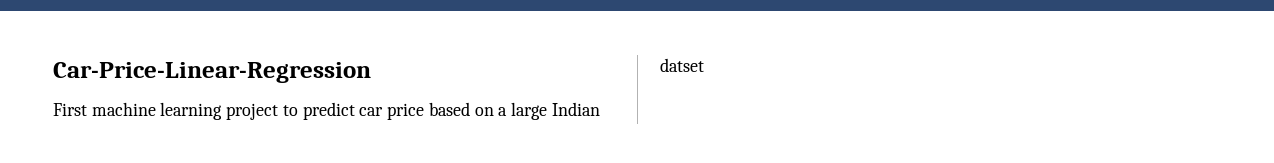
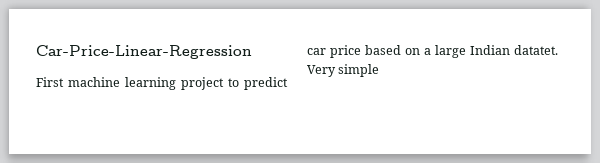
- First machine learning project to predict car price based on a large Indian datset
+ First machine learning project to predict car price based on a large Indian datatet. Very simple

